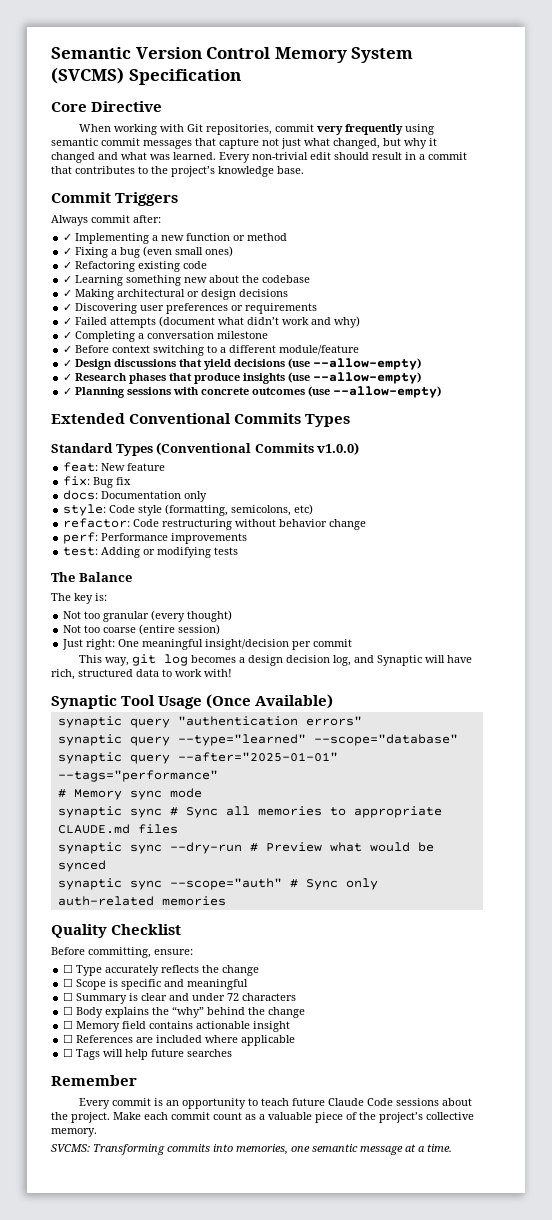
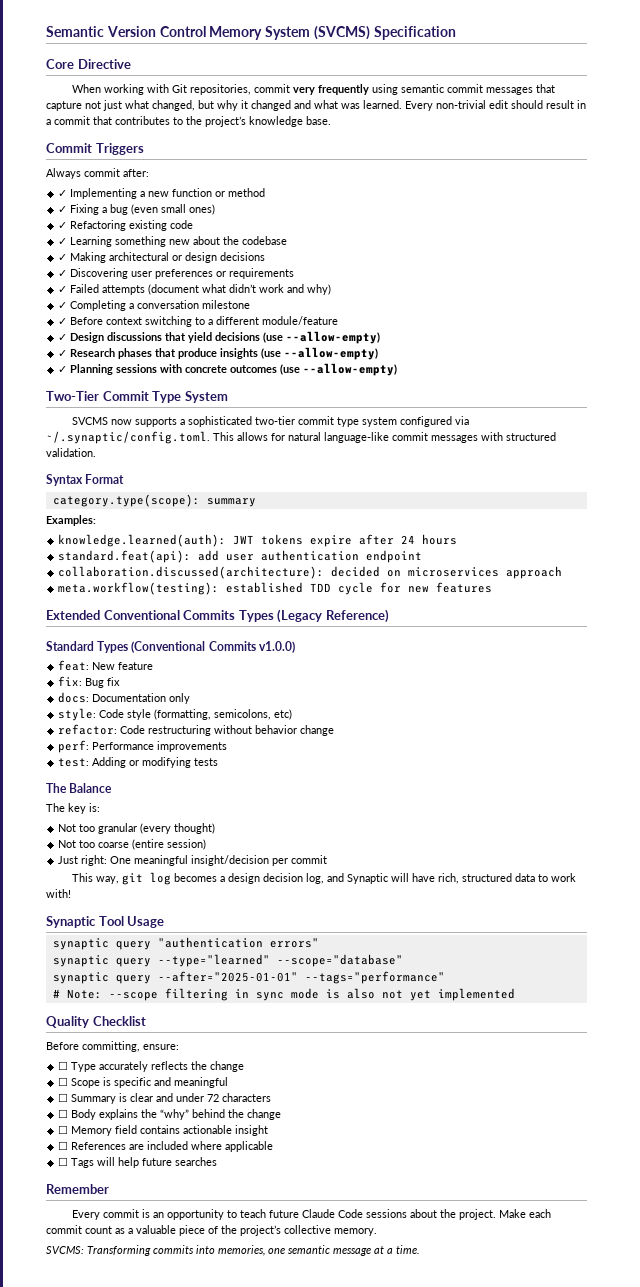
+ Two-Tier Commit Type System
+ SVCMS now supports a sophisticated two-tier commit type system configured via ~/.synaptic/config.toml. This allows for natural language-like commit messages with structured validation.
+ Syntax Format
+ category.type(scope): summary
+ Examples:
+ knowledge.learned(auth): JWT tokens expire after 24 hours
+ standard.feat(api): add user authentication endpoint
+ collaboration.discussed(architecture): decided on microservices approach
+ meta.workflow(testing): established TDD cycle for new features
- Extended Conventional Commits Types
+ Extended Conventional Commits Types (Legacy Reference)
- Synaptic Tool Usage (Once Available)
+ Synaptic Tool Usage
- # Memory sync mode
- synaptic sync # Sync all memories to appropriate CLAUDE.md files
- synaptic sync --dry-run # Preview what would be synced
- synaptic sync --scope="auth" # Sync only auth-related memories
+ # Note: --scope filtering in sync mode is also not yet implemented

